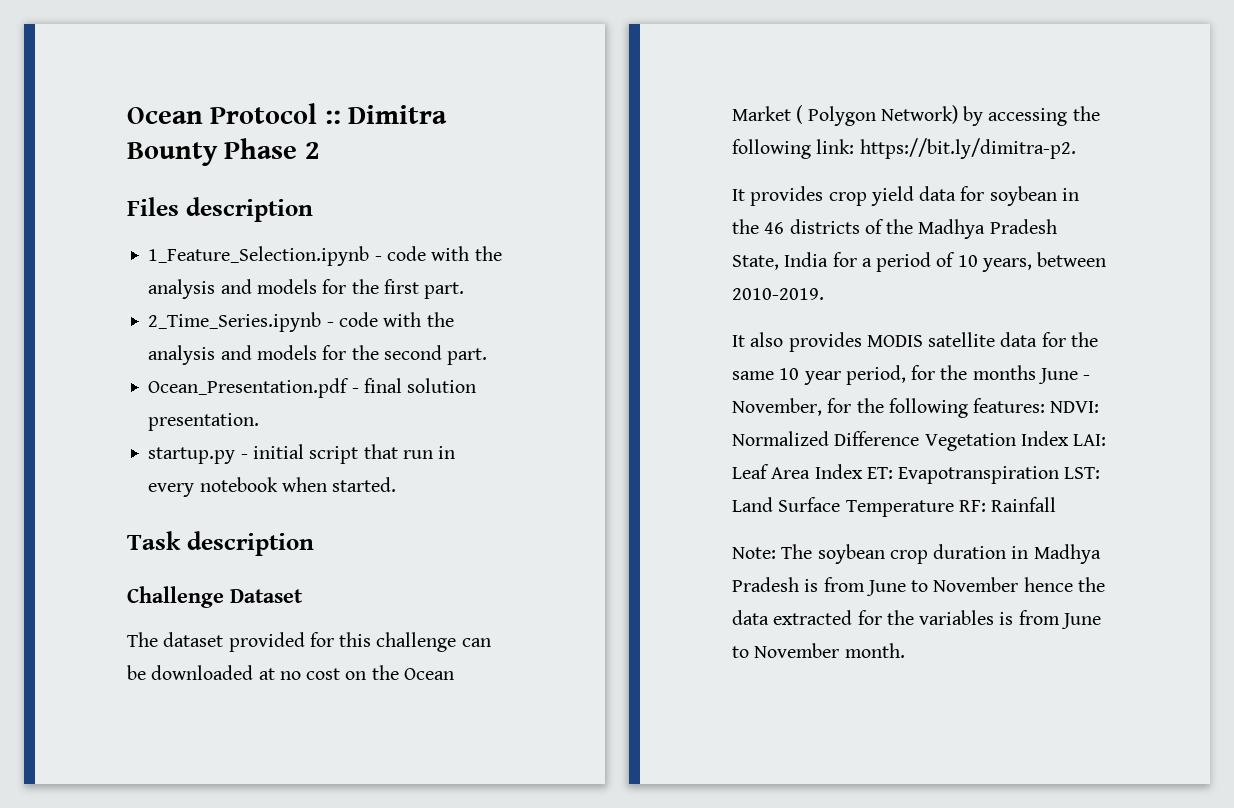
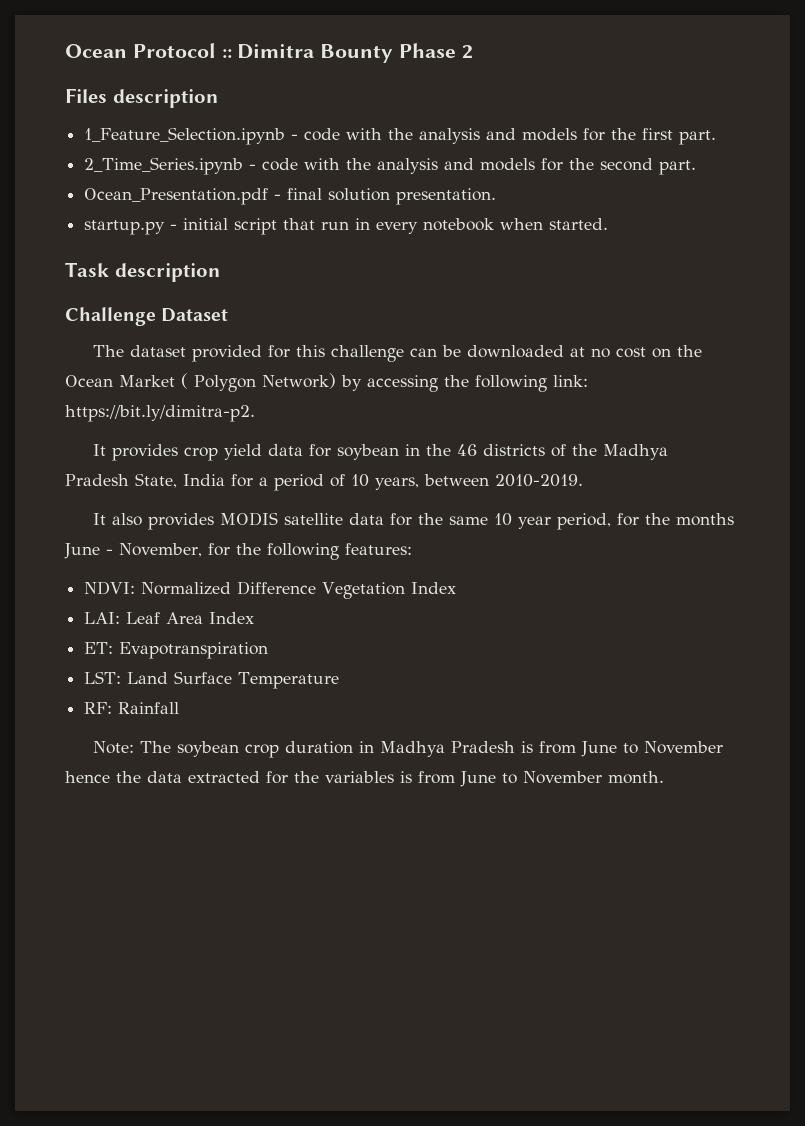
- It also provides MODIS satellite data for the same 10 year period, for the months June - November, for the following features: NDVI: Normalized Difference Vegetation Index LAI: Leaf Area Index ET: Evapotranspiration LST: Land Surface Temperature RF: Rainfall
+ It also provides MODIS satellite data for the same 10 year period, for the months June - November, for the following features:
+ NDVI: Normalized Difference Vegetation Index
+ LAI: Leaf Area Index
+ ET: Evapotranspiration
+ LST: Land Surface Temperature
+ RF: Rainfall

